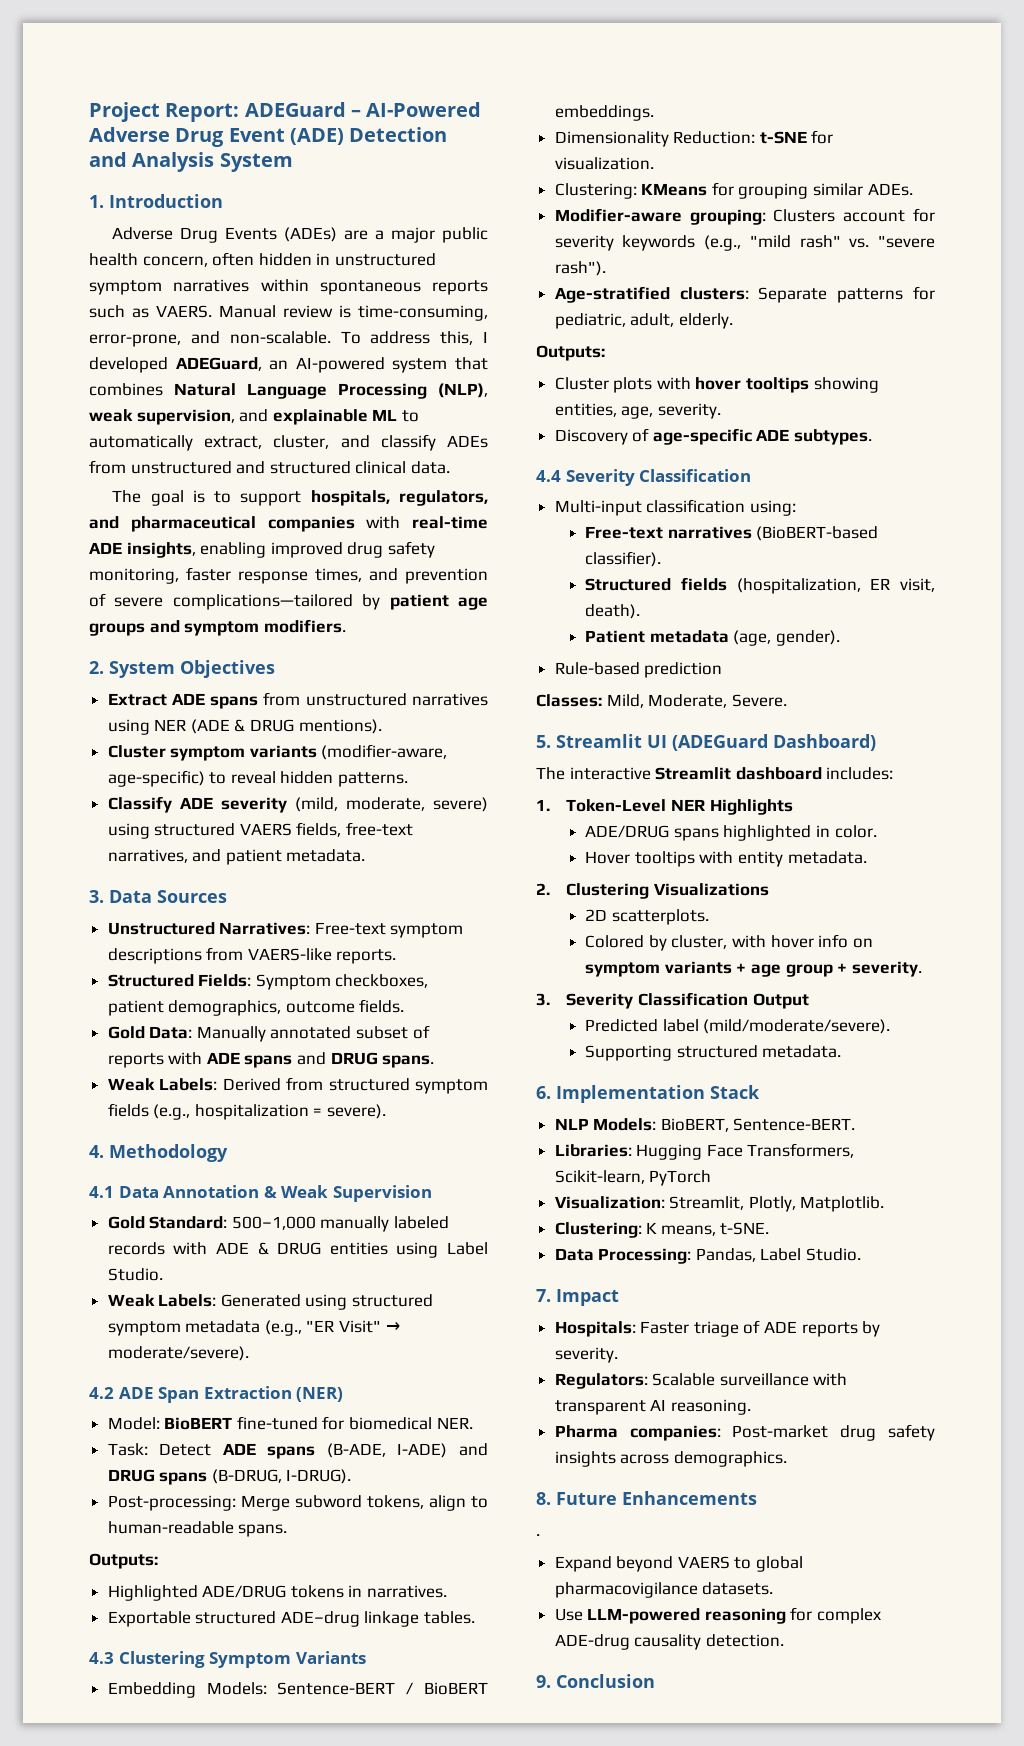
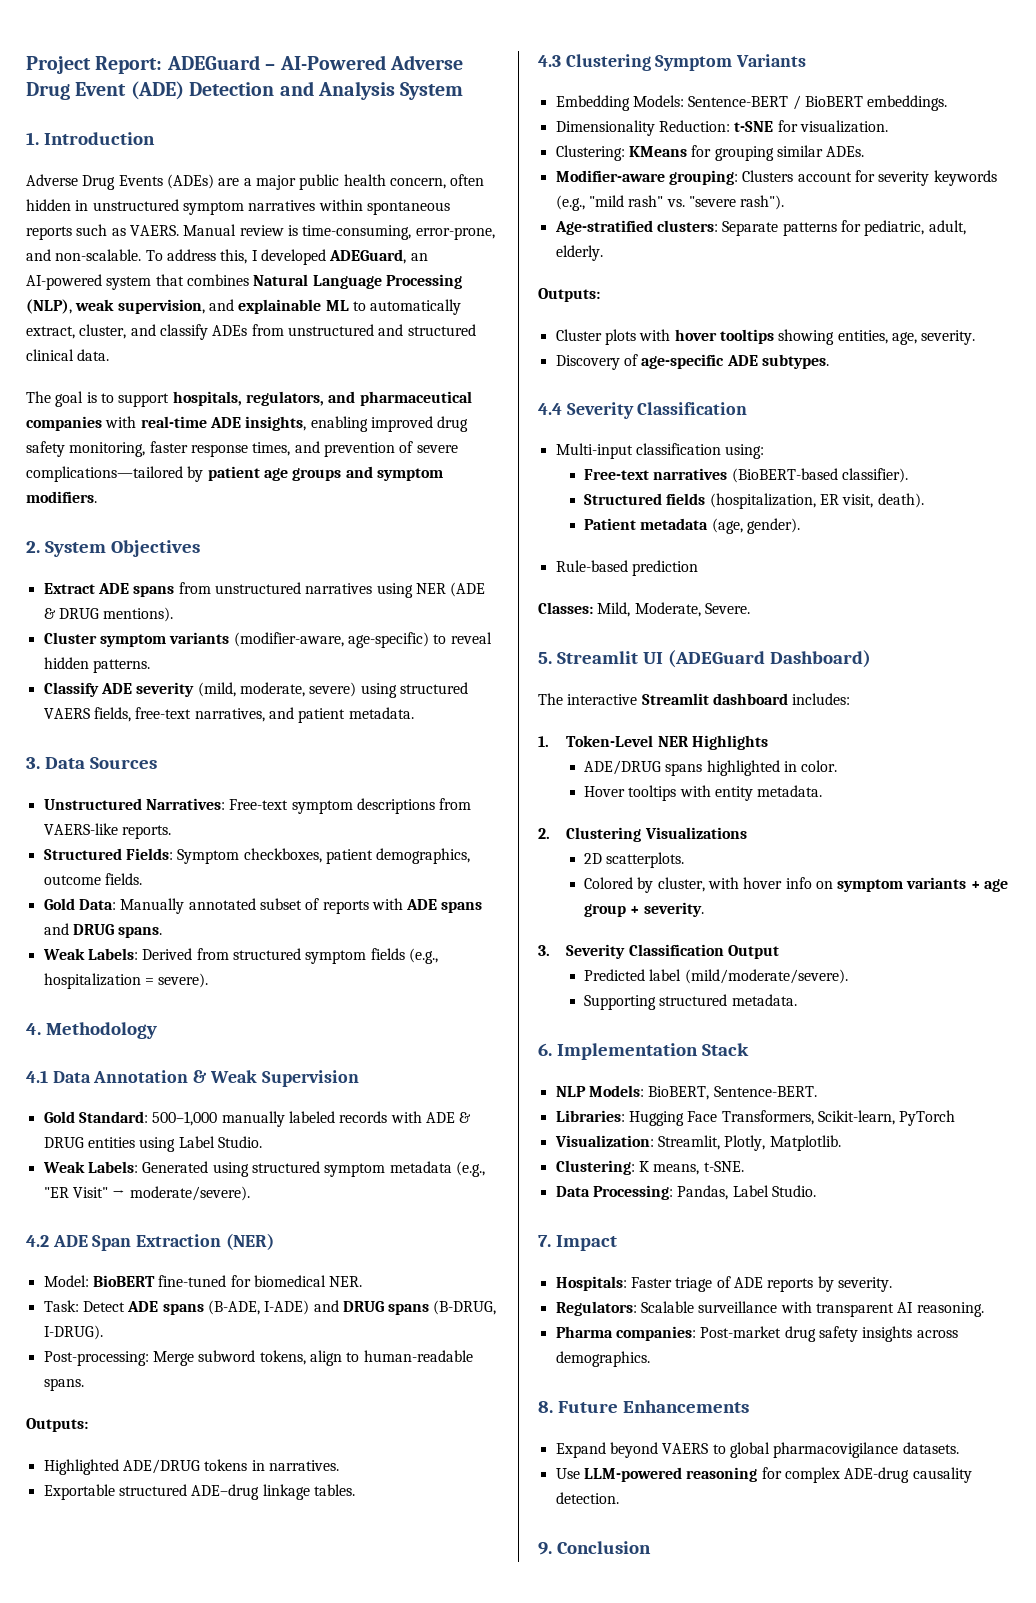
- .

